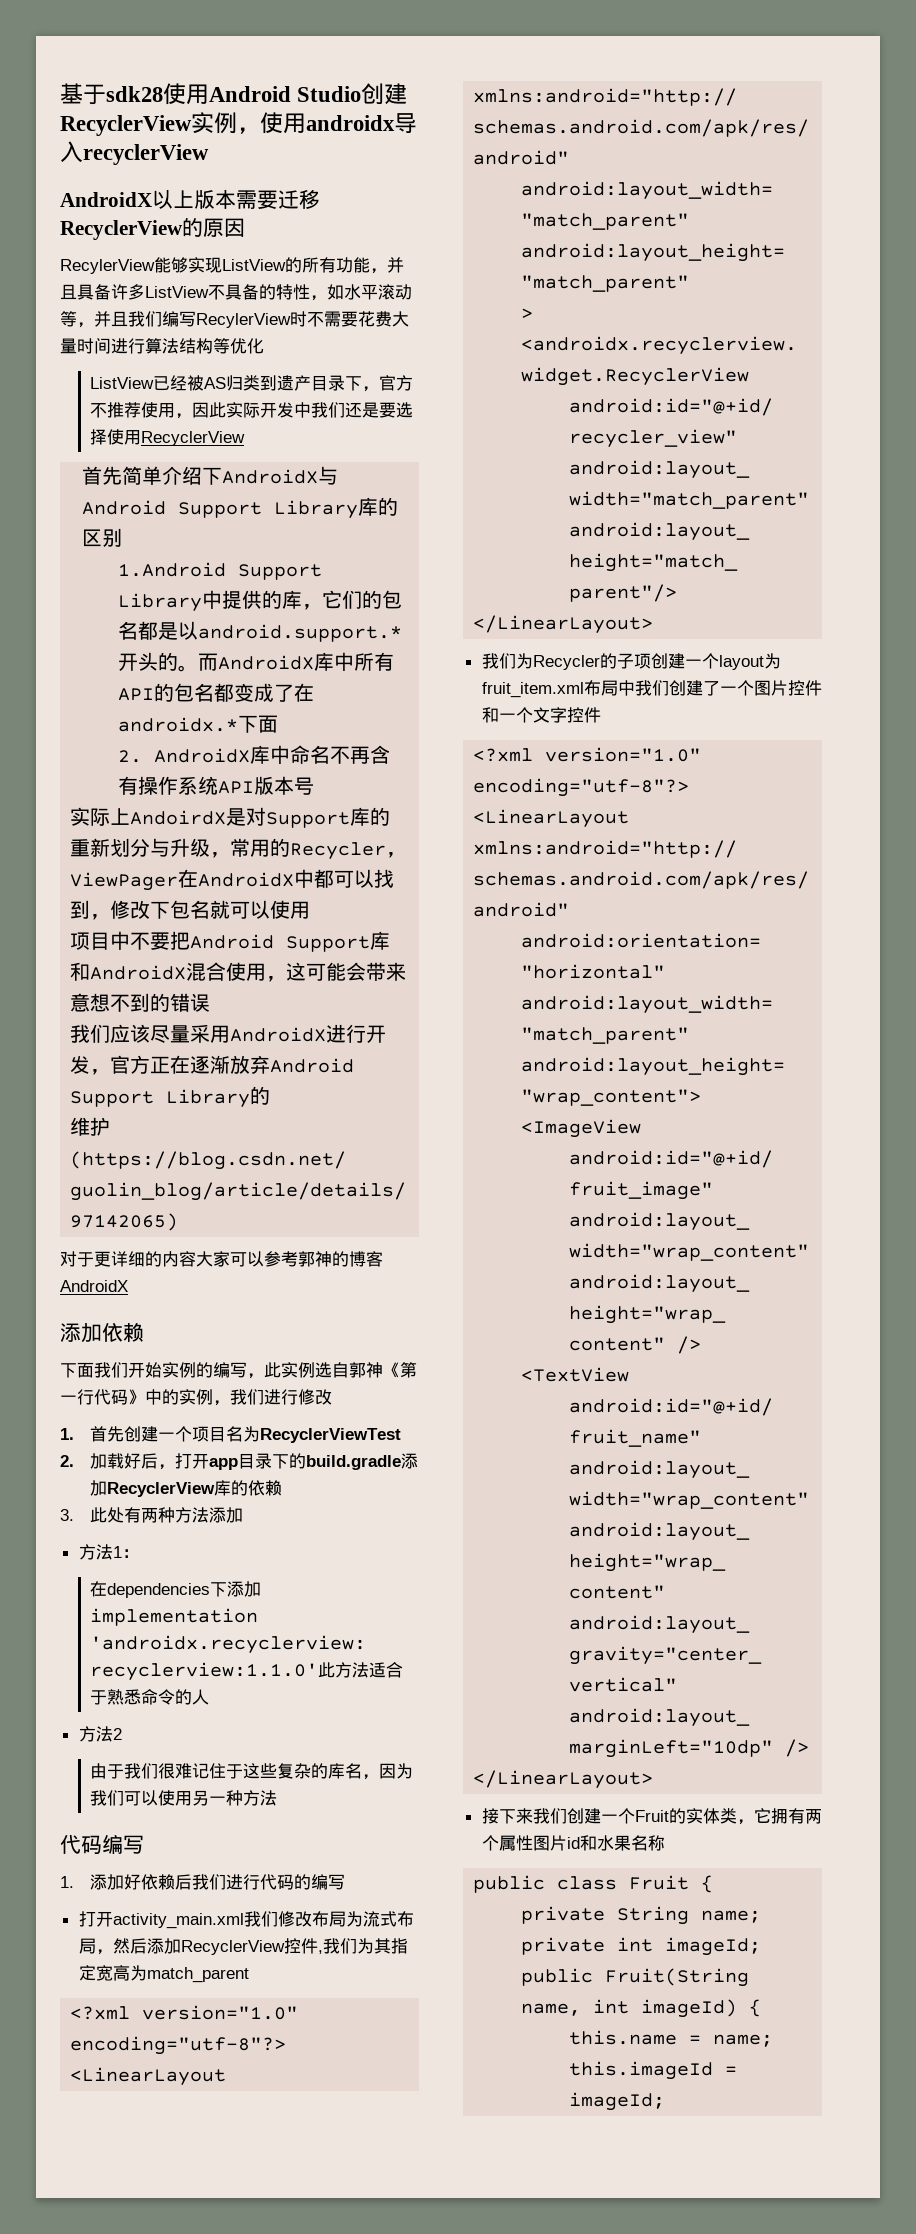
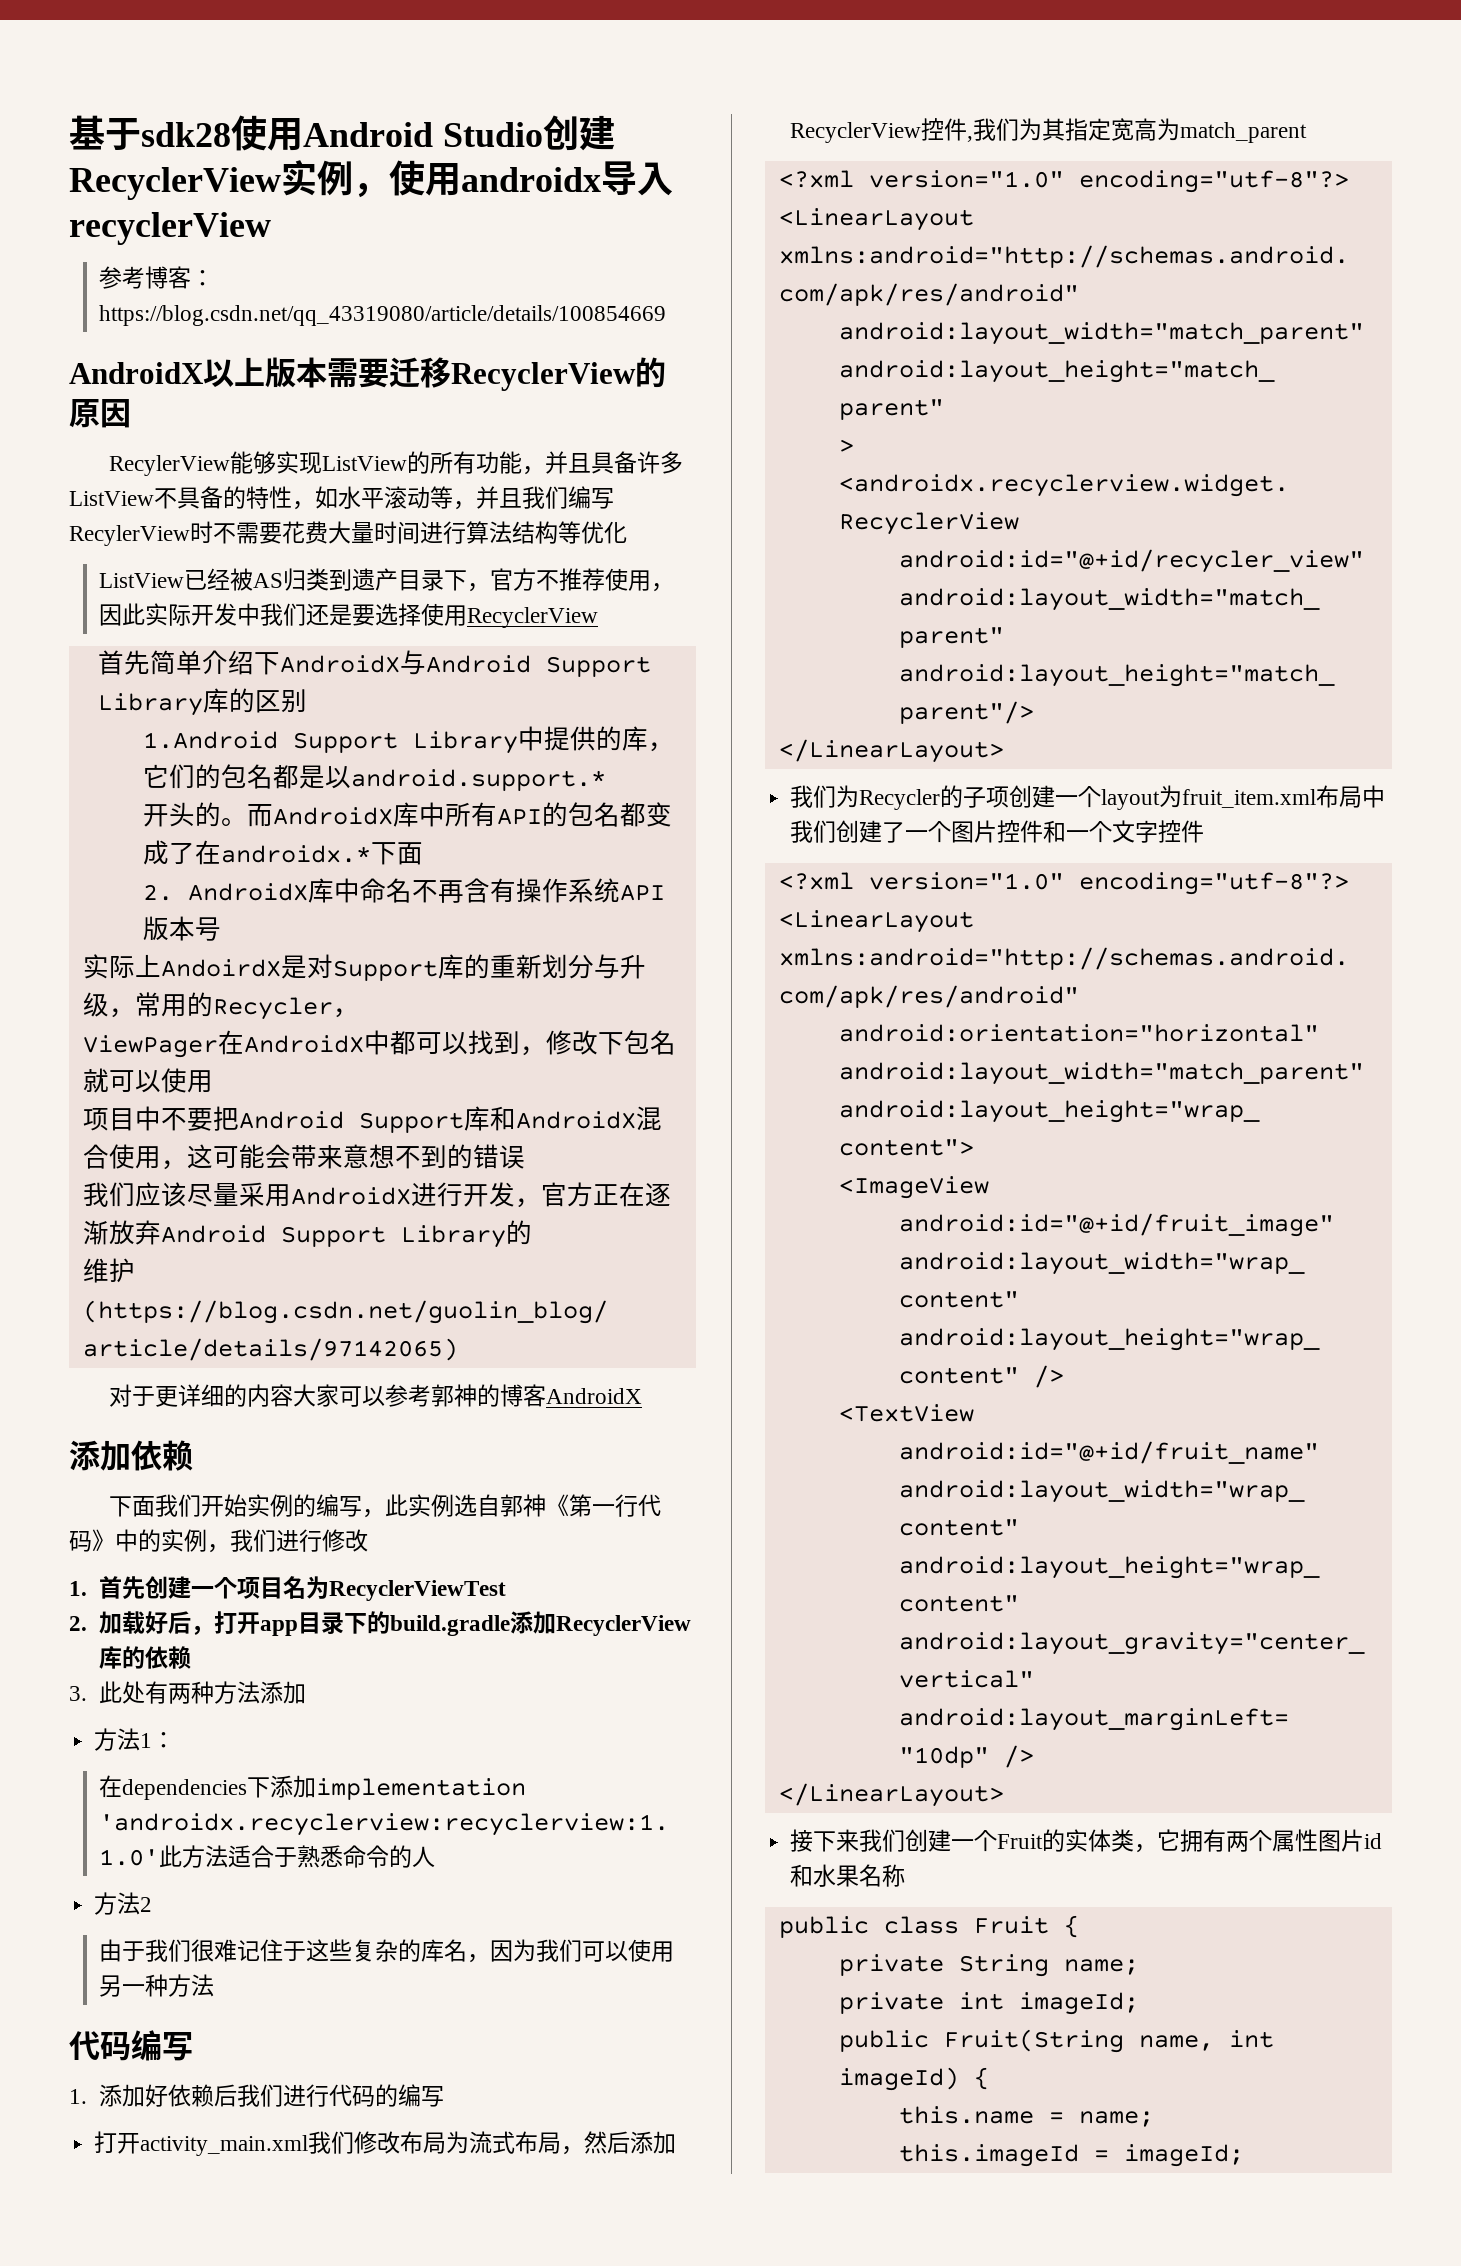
+ 参考博客：https://blog.csdn.net/qq_43319080/article/details/100854669

